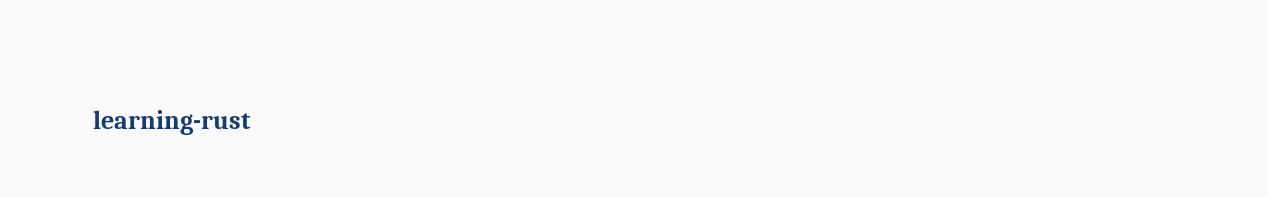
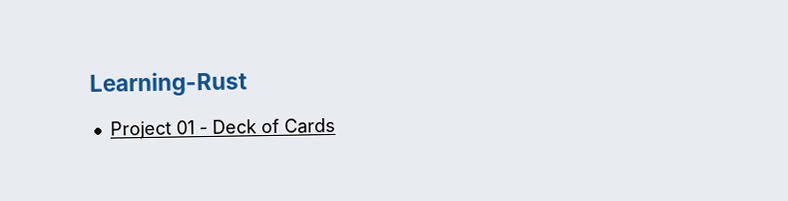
- learning-rust
+ Learning-Rust
+ Project 01 - Deck of Cards

